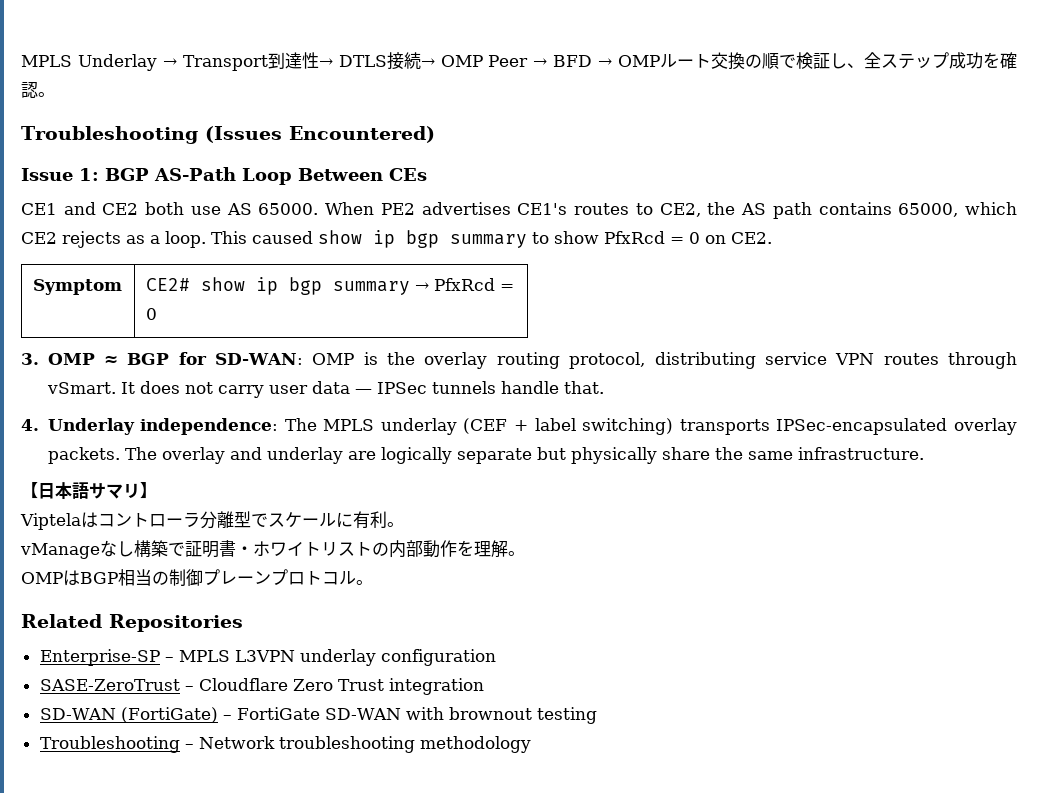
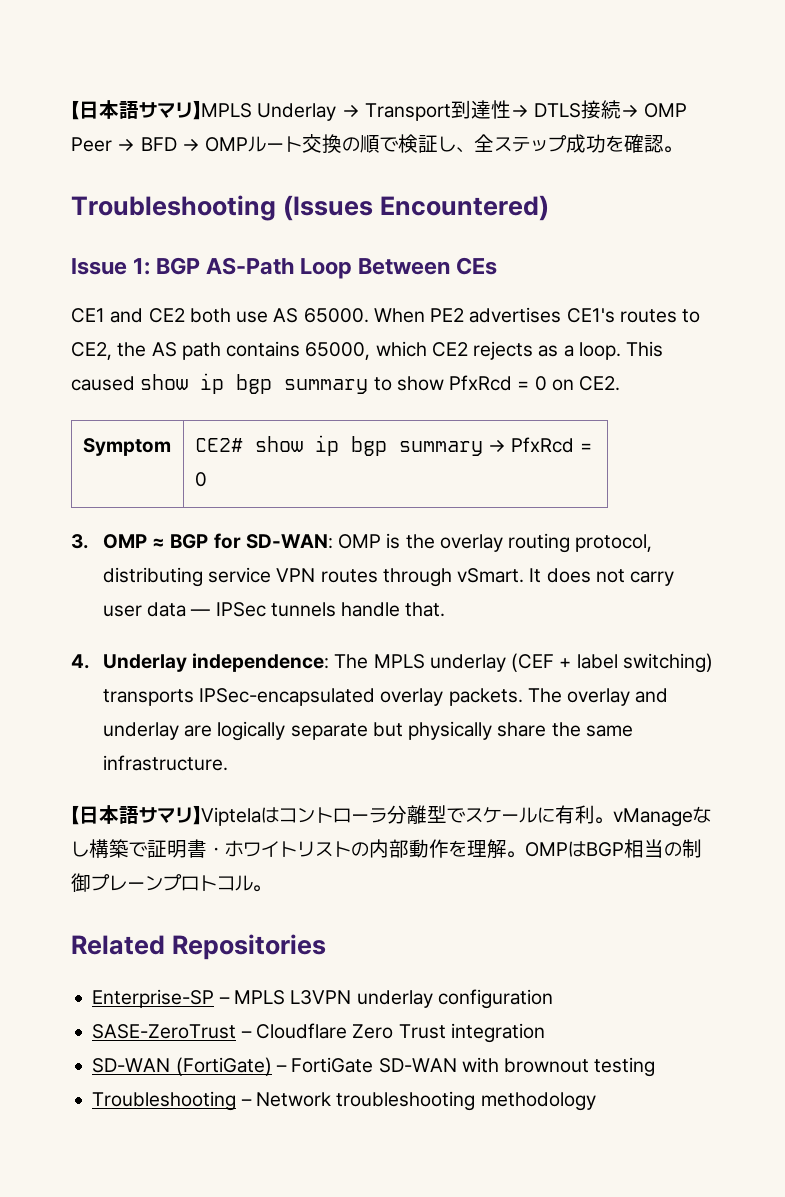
- MPLS Underlay → Transport到達性→ DTLS接続→ OMP Peer → BFD → OMPルート交換の順で検証し、全ステップ成功を確認。
+ 【日本語サマリ】MPLS Underlay → Transport到達性→ DTLS接続→ OMP Peer → BFD → OMPルート交換の順で検証し、全ステップ成功を確認。
- 【日本語サマリ】
- Viptelaはコントローラ分離型でスケールに有利。
- vManageなし構築で証明書・ホワイトリストの内部動作を理解。
- OMPはBGP相当の制御プレーンプロトコル。
+ 【日本語サマリ】Viptelaはコントローラ分離型でスケールに有利。vManageなし構築で証明書・ホワイトリストの内部動作を理解。OMPはBGP相当の制御プレーンプロトコル。

